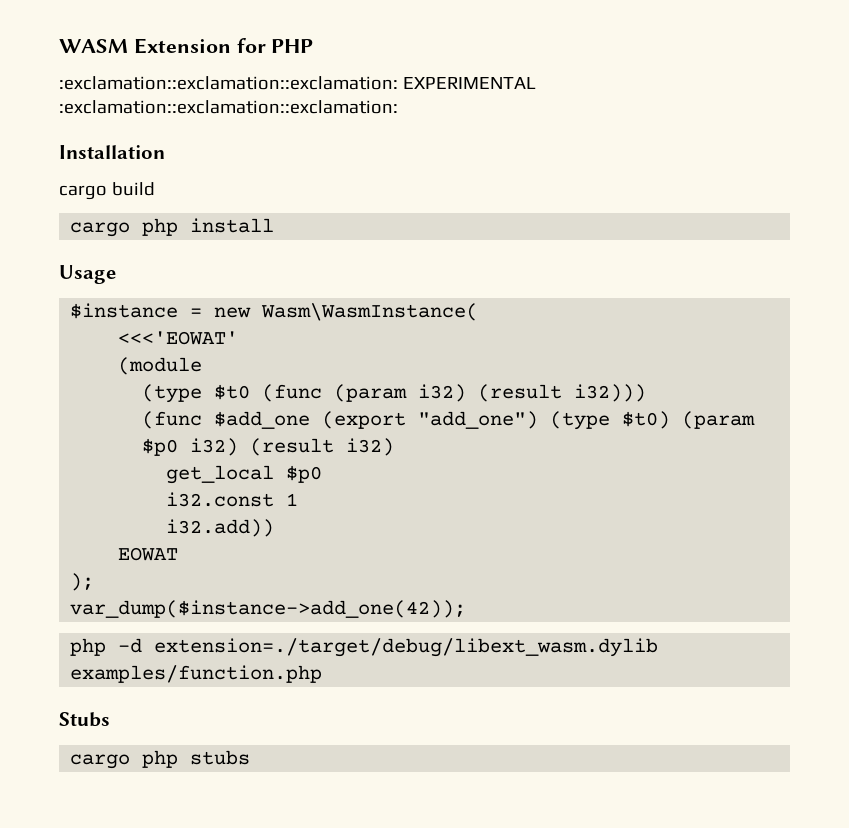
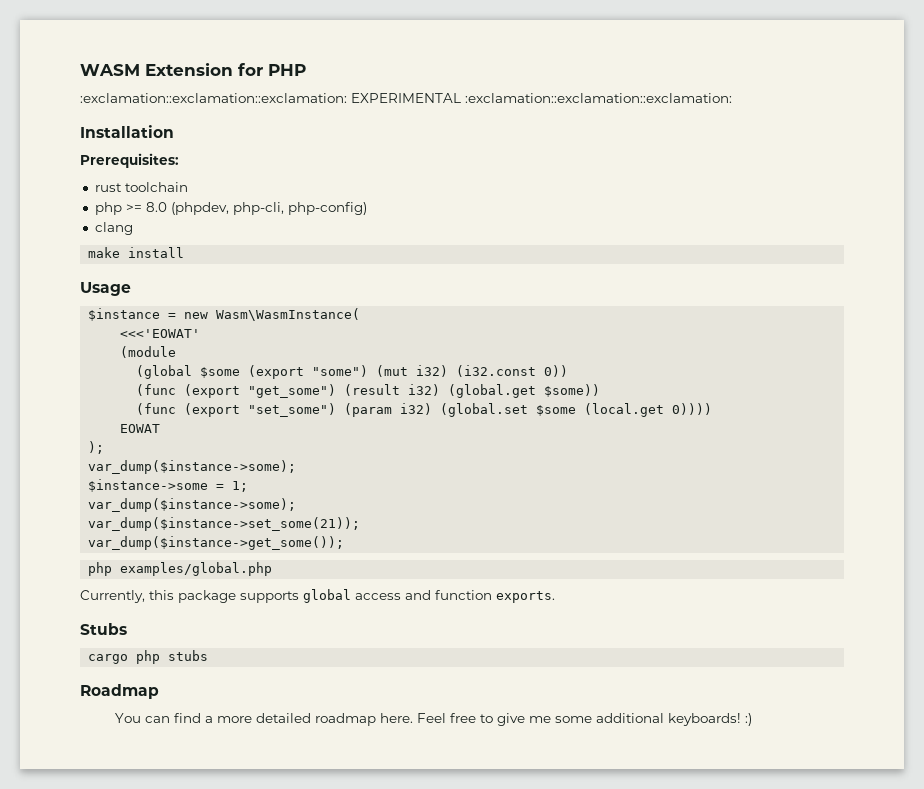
- cargo build
- cargo php install
+ Prerequisites:
+ rust toolchain
+ php >= 8.0 (phpdev, php-cli, php-config)
+ clang
+ make install
- (type $t0 (func (param i32) (result i32)))
- (func $add_one (export "add_one") (type $t0) (param $p0 i32) (result i32)
- get_local $p0
- i32.const 1
- i32.add))
+ (global $some (export "some") (mut i32) (i32.const 0))
+ (func (export "get_some") (result i32) (global.get $some))
+ (func (export "set_some") (param i32) (global.set $some (local.get 0))))
  EOWAT
  );
- var_dump($instance->add_one(42));
- php -d extension=./target/debug/libext_wasm.dylib examples/function.php
+ var_dump($instance->some);
+ $instance->some = 1;
+ var_dump($instance->some);
+ var_dump($instance->set_some(21));
+ var_dump($instance->get_some());
+ php examples/global.php
+ Currently, this package supports global access and function exports.
  Stubs
  cargo php stubs
+ Roadmap
+ You can find a more detailed roadmap here. Feel free to give me some additional keyboards! :)

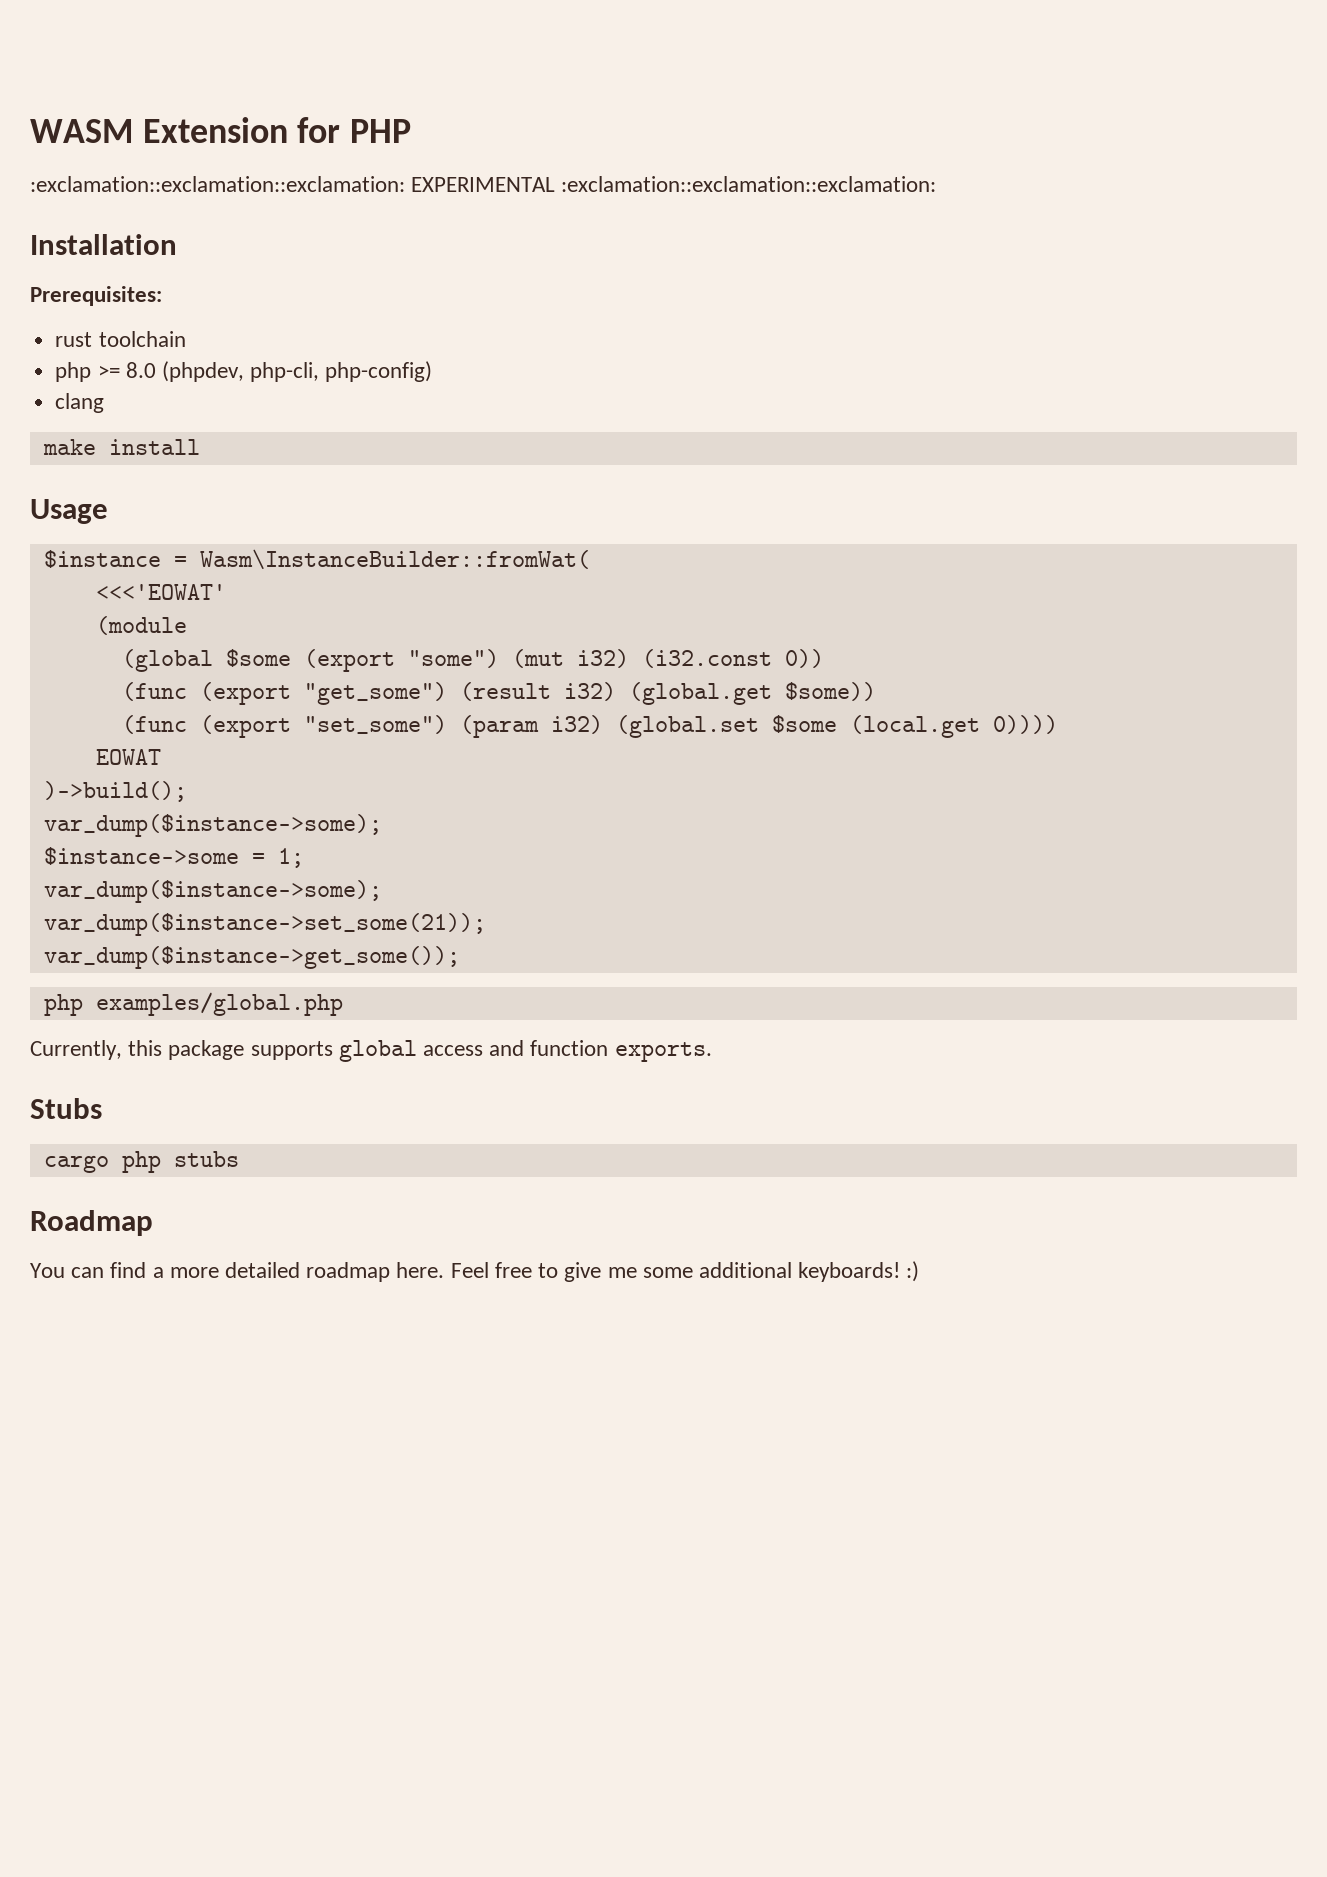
- $instance = new Wasm\WasmInstance(
+ $instance = Wasm\InstanceBuilder::fromWat(
- );
+ )->build();

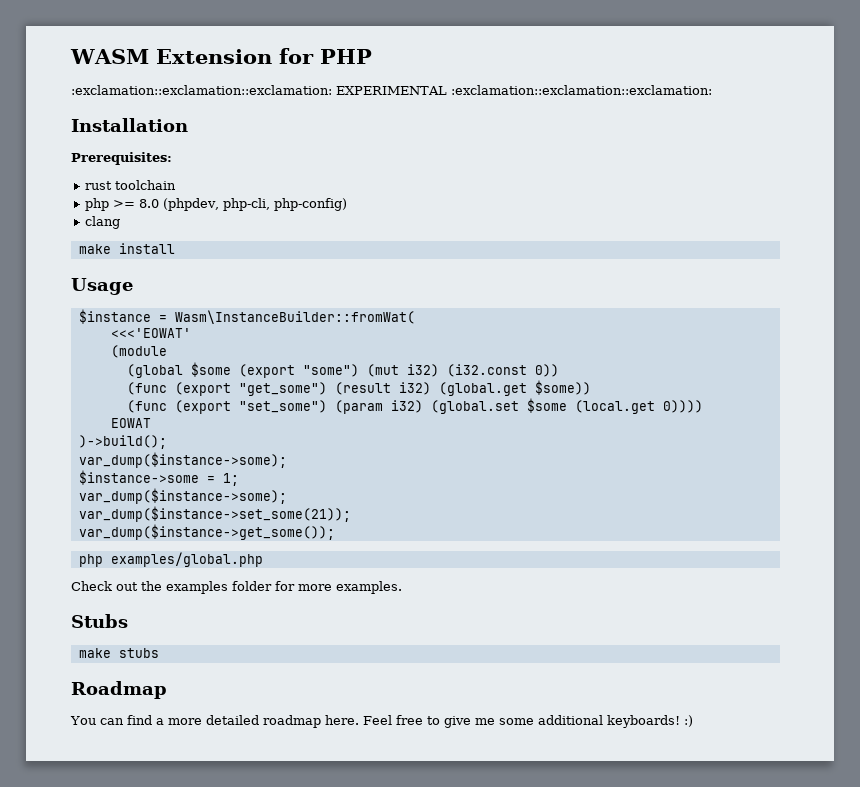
- Currently, this package supports global access and function exports.
+ Check out the examples folder for more examples.
- cargo php stubs
+ make stubs

